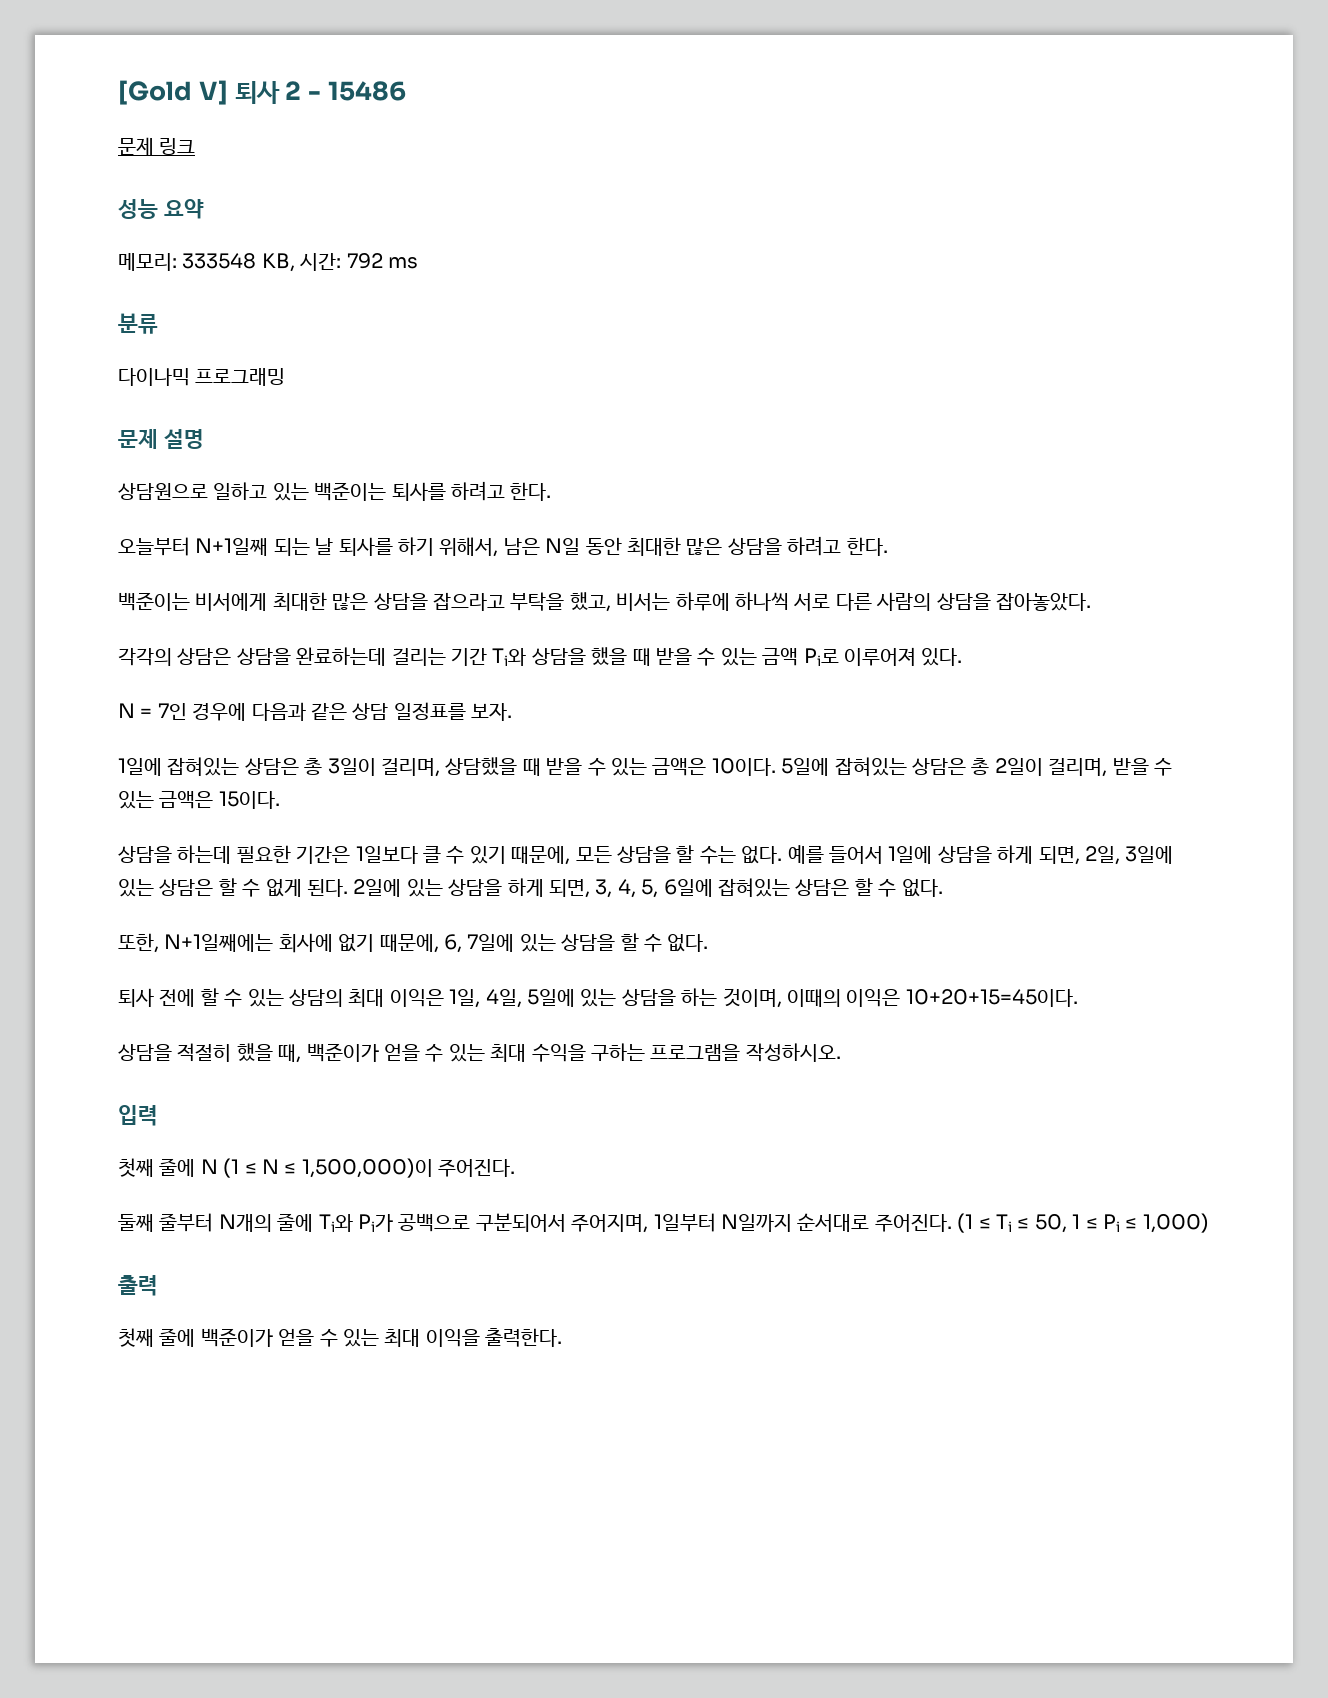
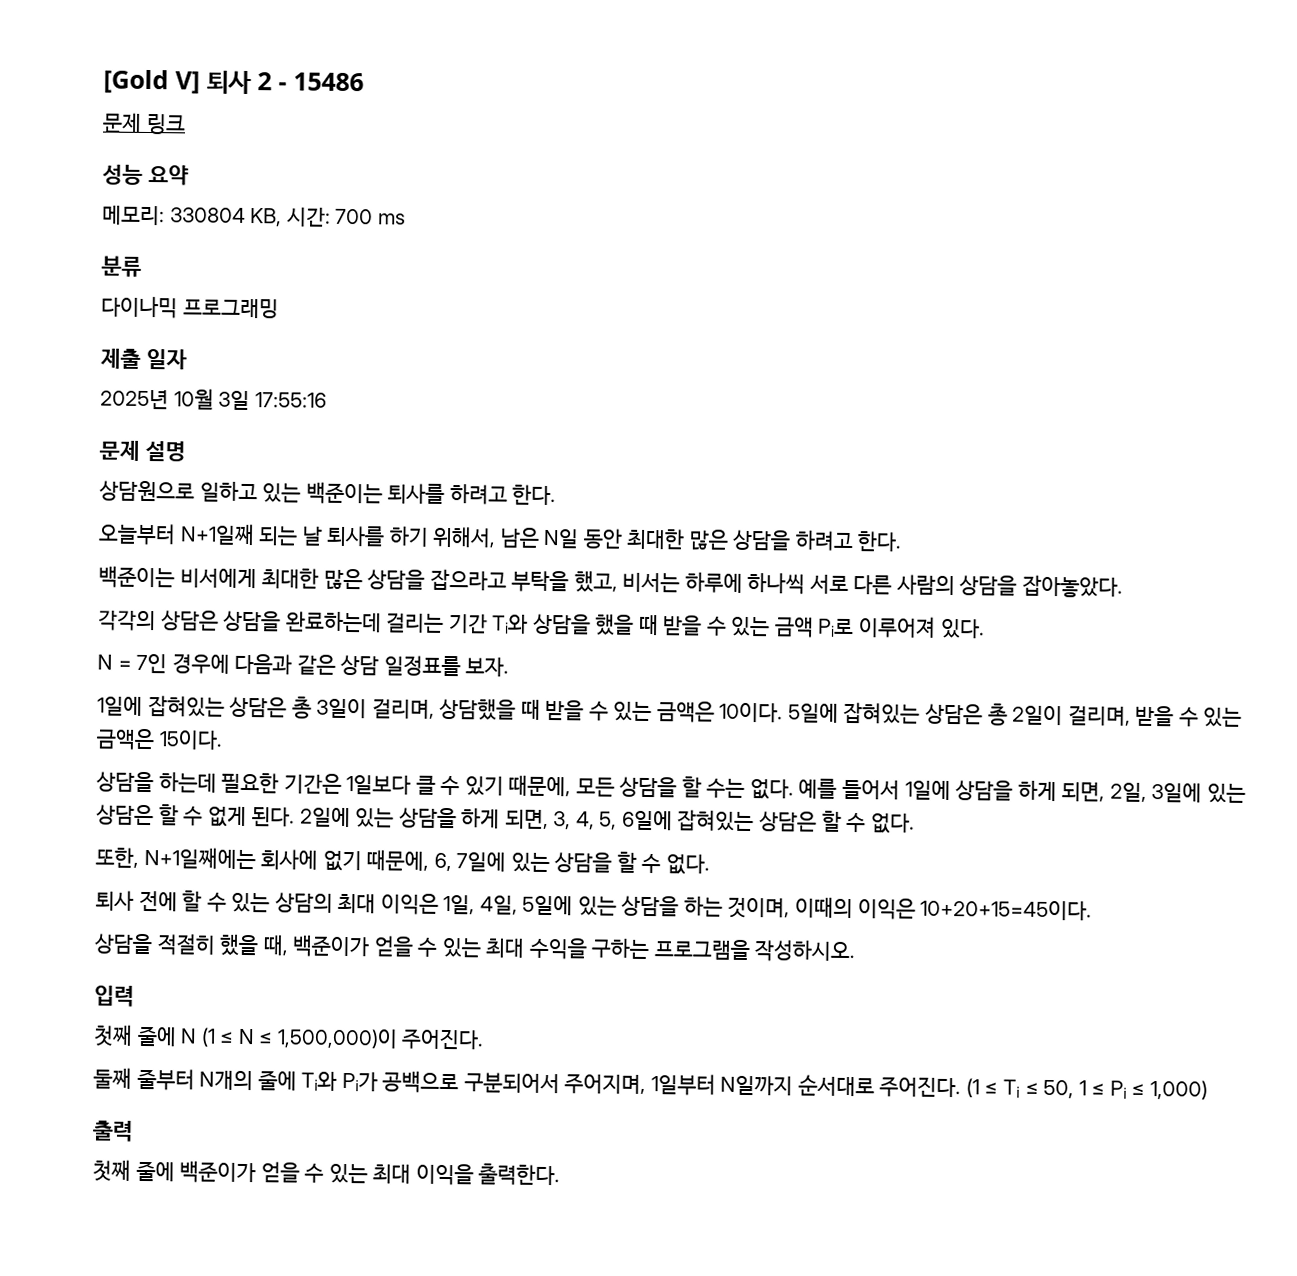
- 메모리: 333548 KB, 시간: 792 ms
+ 메모리: 330804 KB, 시간: 700 ms
+ 제출 일자
+ 2025년 10월 3일 17:55:16

